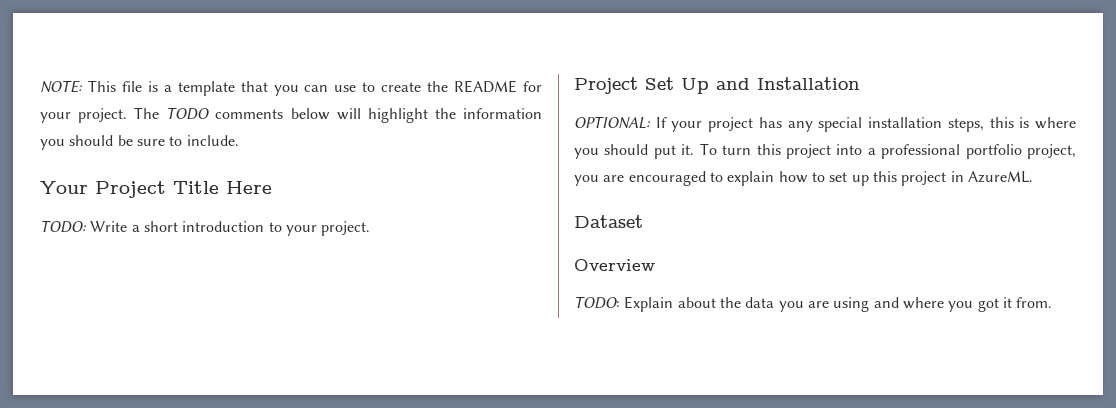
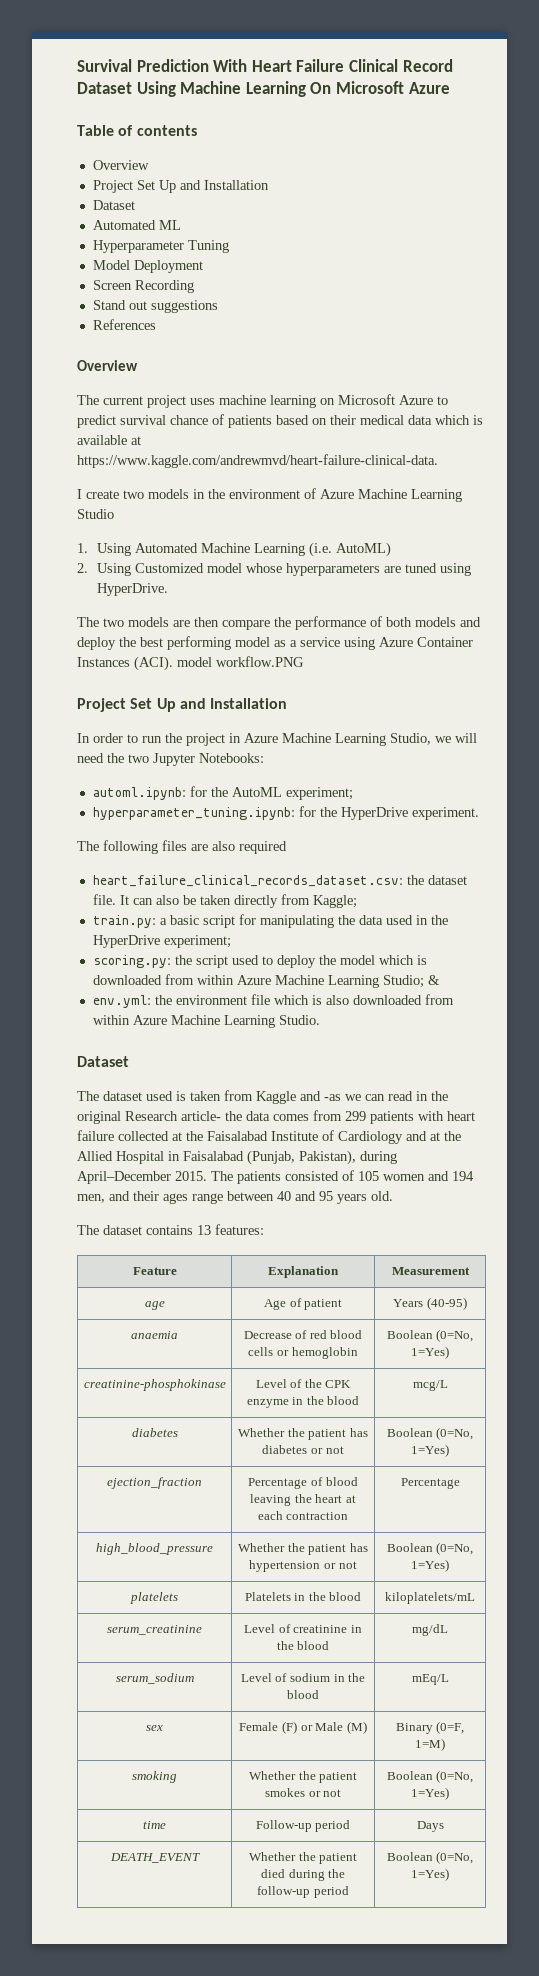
- NOTE: This file is a template that you can use to create the README for your project. The TODO comments below will highlight the information you should be sure to include.
- Your Project Title Here
- TODO: Write a short introduction to your project.
+ Survival Prediction With Heart Failure Clinical Record Dataset Using Machine Learning On Microsoft Azure
+ Table of contents
+ Overview
  Project Set Up and Installation
- OPTIONAL: If your project has any special installation steps, this is where you should put it. To turn this project into a professional portfolio project, you are encouraged to explain how to set up this project in AzureML.
  Dataset
+ Automated ML
+ Hyperparameter Tuning
+ Model Deployment
+ Screen Recording
+ Stand out suggestions
+ References
  Overview
- TODO: Explain about the data you are using and where you got it from.
+ The current project uses machine learning on Microsoft Azure to predict survival chance of patients based on their medical data which is available at https://www.kaggle.com/andrewmvd/heart-failure-clinical-data.
+ I create two models in the environment of Azure Machine Learning Studio
+ 1. Using Automated Machine Learning (i.e. AutoML)
+ 2. Using Customized model whose hyperparameters are tuned using HyperDrive.
+ The two models are then compare the performance of both models and deploy the best performing model as a service using Azure Container Instances (ACI). model workflow.PNG
+ Project Set Up and Installation
+ In order to run the project in Azure Machine Learning Studio, we will need the two Jupyter Notebooks:
+ automl.ipynb: for the AutoML experiment;
+ hyperparameter_tuning.ipynb: for the HyperDrive experiment.
+ The following files are also required
+ heart_failure_clinical_records_dataset.csv: the dataset file. It can also be taken directly from Kaggle;
+ train.py: a basic script for manipulating the data used in the HyperDrive experiment;
+ scoring.py: the script used to deploy the model which is downloaded from within Azure Machine Learning Studio; &
+ env.yml: the environment file which is also downloaded from within Azure Machine Learning Studio.
+ Dataset
+ The dataset used is taken from Kaggle and -as we can read in the original Research article- the data comes from 299 patients with heart failure collected at the Faisalabad Institute of Cardiology and at the Allied Hospital in Faisalabad (Punjab, Pakistan), during April–December 2015. The patients consisted of 105 women and 194 men, and their ages range between 40 and 95 years old.
+ The dataset contains 13 features:
+ Feature | Explanation | Measurement
+ age | Age of patient | Years (40-95)
+ anaemia | Decrease of red blood cells or hemoglobin | Boolean (0=No, 1=Yes)
+ creatinine-phosphokinase | Level of the CPK enzyme in the blood | mcg/L
+ diabetes | Whether the patient has diabetes or not | Boolean (0=No, 1=Yes)
+ ejection_fraction | Percentage of blood leaving the heart at each contraction | Percentage
+ high_blood_pressure | Whether the patient has hypertension or not | Boolean (0=No, 1=Yes)
+ platelets | Platelets in the blood | kiloplatelets/mL
+ serum_creatinine | Level of creatinine in the blood | mg/dL
+ serum_sodium | Level of sodium in the blood | mEq/L
+ sex | Female (F) or Male (M) | Binary (0=F, 1=M)
+ smoking | Whether the patient smokes or not | Boolean (0=No, 1=Yes)
+ time | Follow-up period | Days
+ DEATH_EVENT | Whether the patient died during the follow-up period | Boolean (0=No, 1=Yes)

